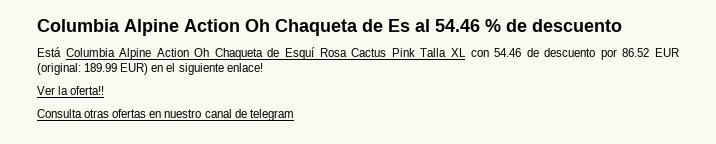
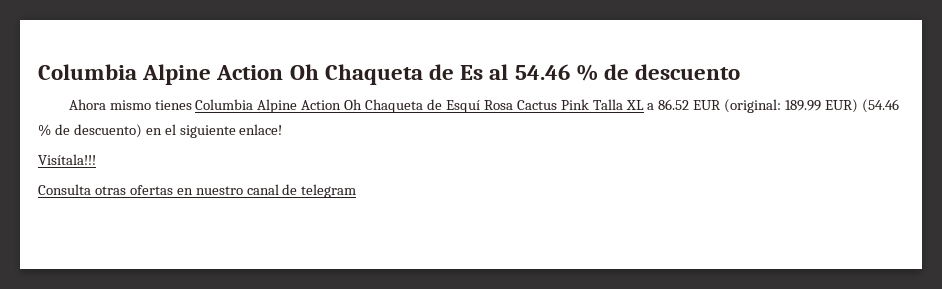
- Está Columbia Alpine Action Oh Chaqueta de Esquí Rosa Cactus Pink Talla XL con 54.46 de descuento por 86.52 EUR (original: 189.99 EUR) en el siguiente enlace!
+ Ahora mismo tienes Columbia Alpine Action Oh Chaqueta de Esquí Rosa Cactus Pink Talla XL a 86.52 EUR (original: 189.99 EUR) (54.46 % de descuento) en el siguiente enlace!
- Ver la oferta!!
+ Visítala!!!

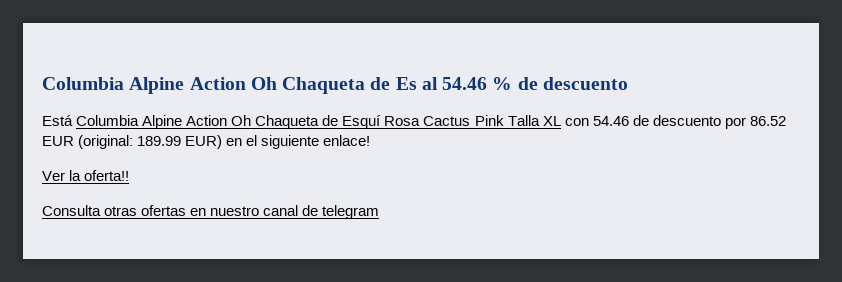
- Ahora mismo tienes Columbia Alpine Action Oh Chaqueta de Esquí Rosa Cactus Pink Talla XL a 86.52 EUR (original: 189.99 EUR) (54.46 % de descuento) en el siguiente enlace!
+ Está Columbia Alpine Action Oh Chaqueta de Esquí Rosa Cactus Pink Talla XL con 54.46 de descuento por 86.52 EUR (original: 189.99 EUR) en el siguiente enlace!
- Visítala!!!
+ Ver la oferta!!

